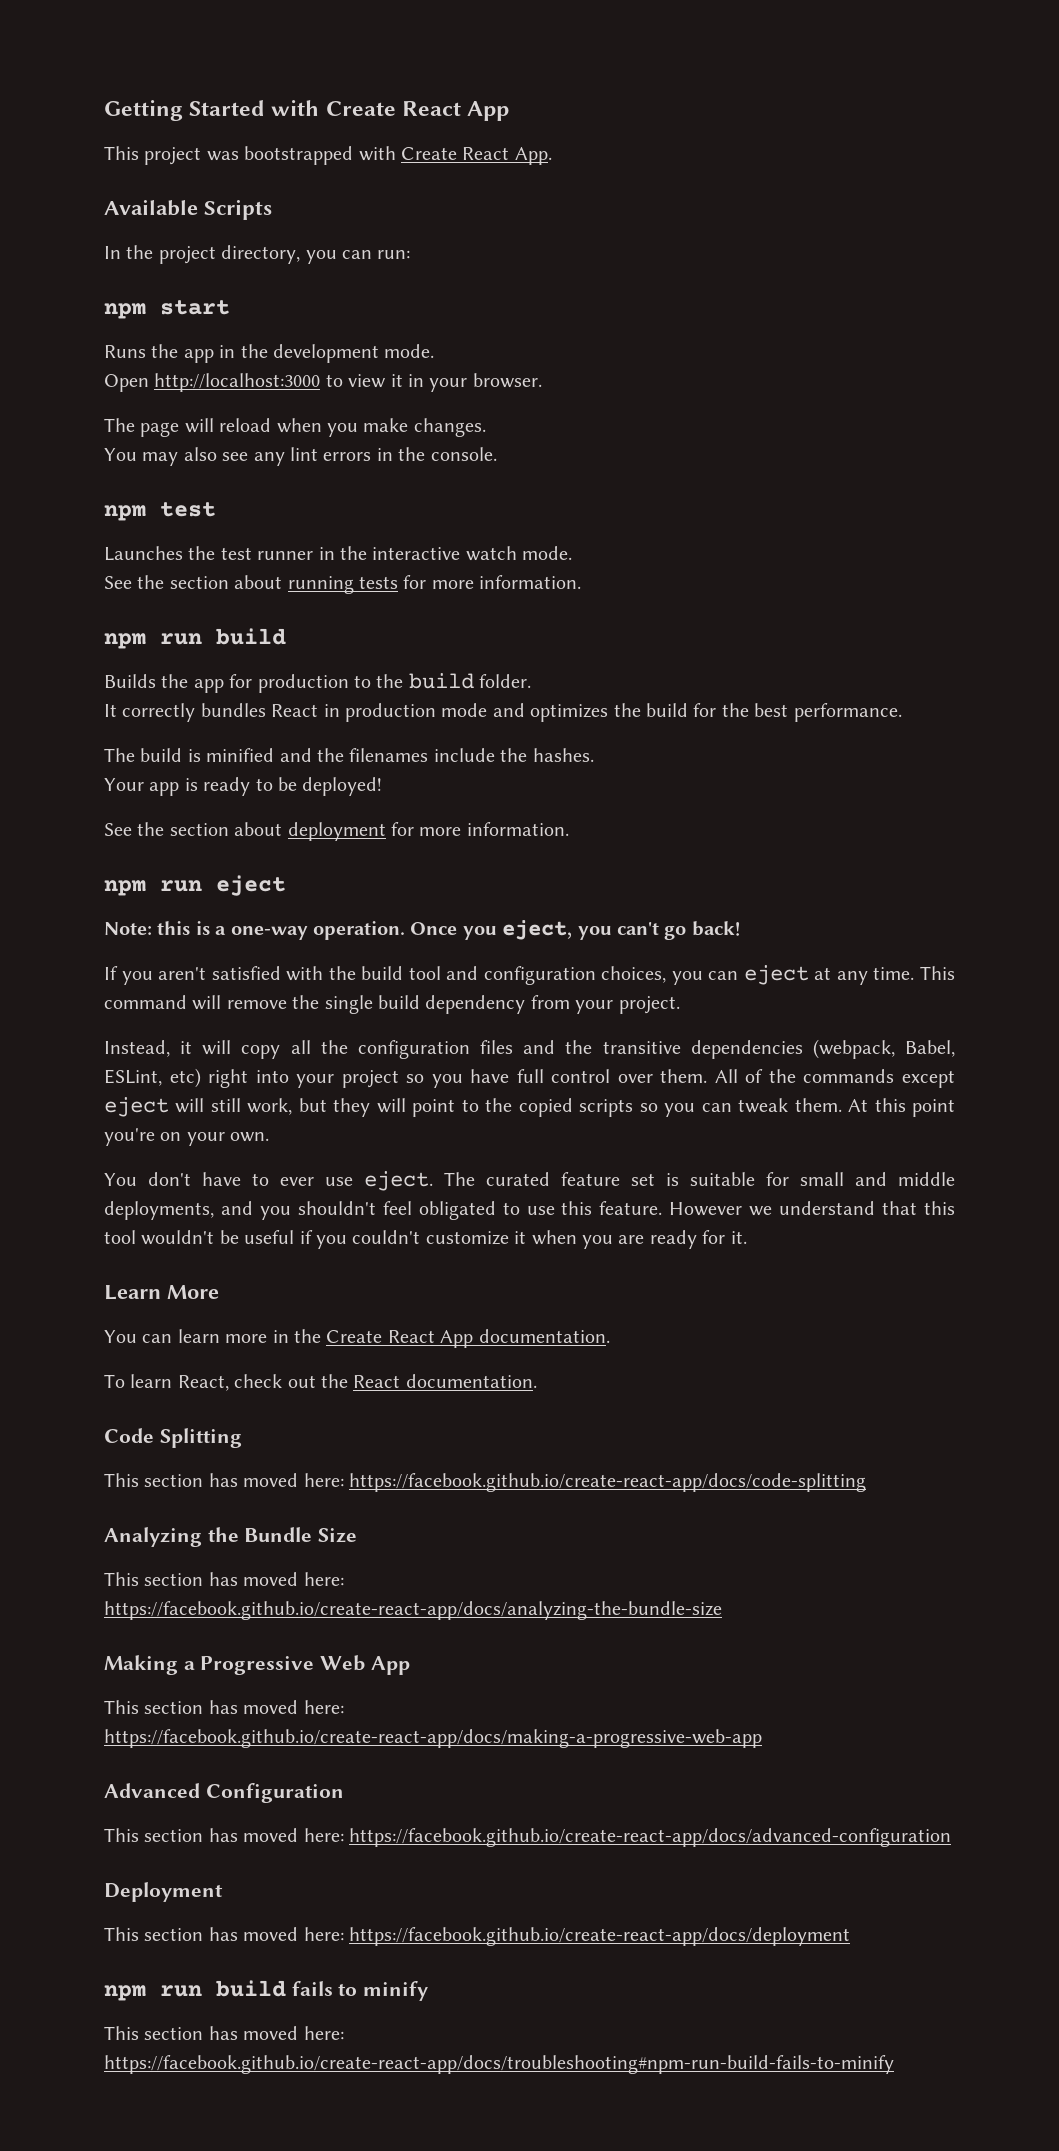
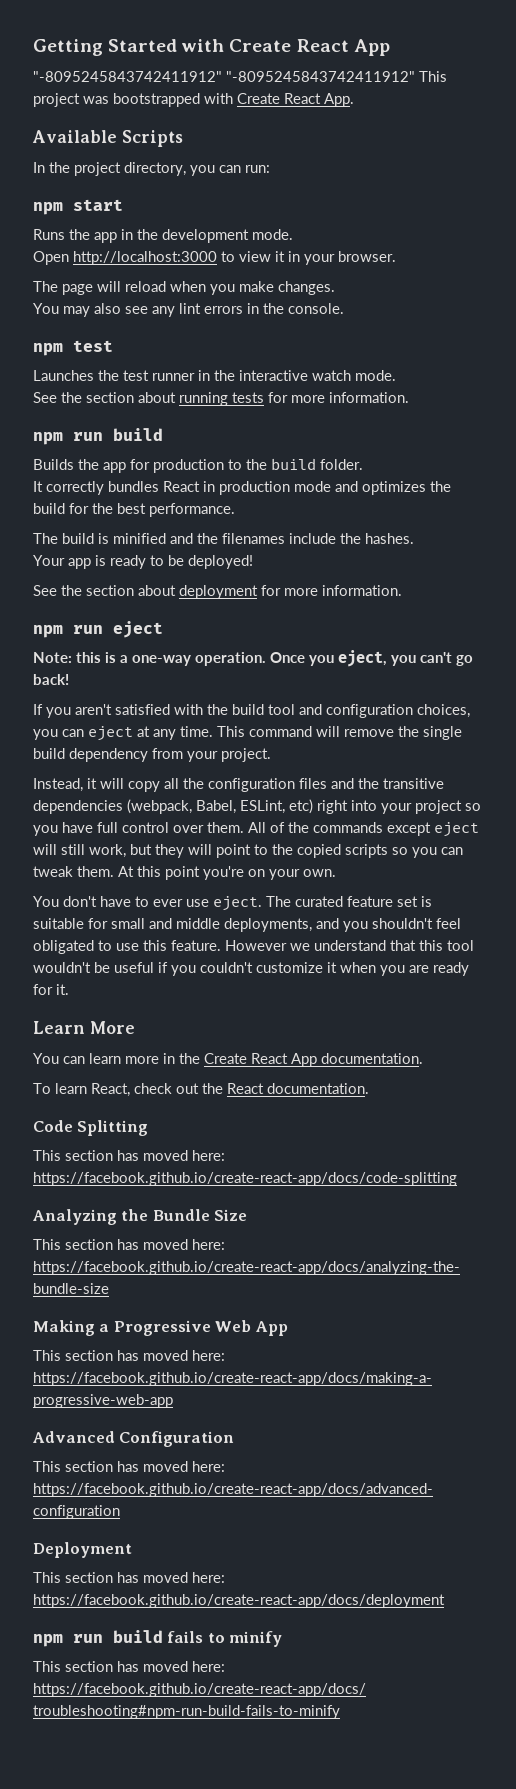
- This project was bootstrapped with Create React App.
+ "-8095245843742411912" "-8095245843742411912" This project was bootstrapped with Create React App.

